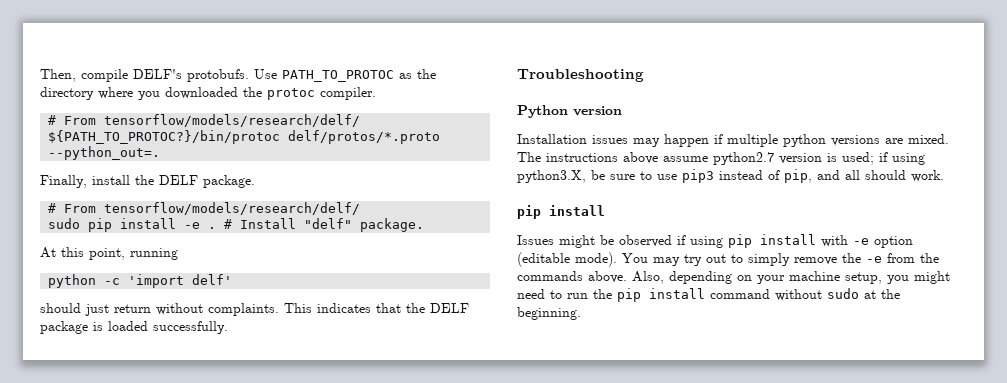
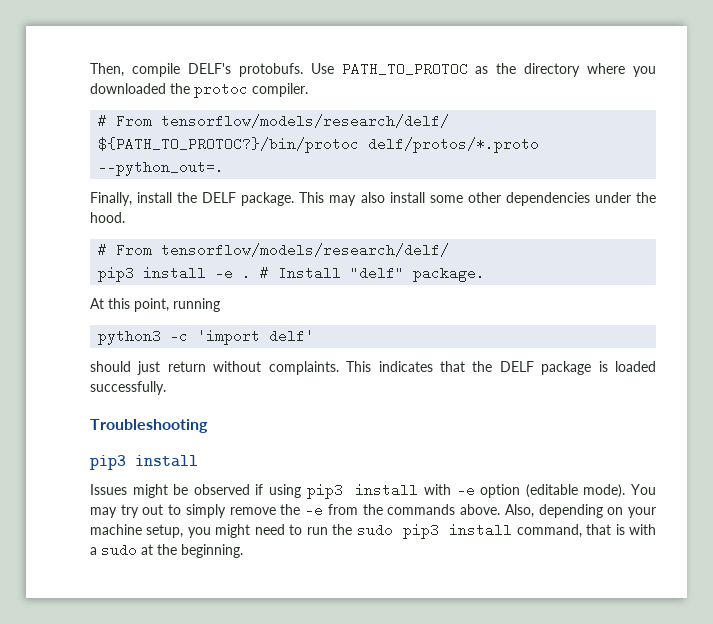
- Finally, install the DELF package.
+ Finally, install the DELF package. This may also install some other dependencies under the hood.
  # From tensorflow/models/research/delf/
- sudo pip install -e .
+ pip3 install -e .
- python -c 'import delf'
+ python3 -c 'import delf'
  Troubleshooting
- Python version
- Installation issues may happen if multiple python versions are mixed. The instructions above assume python2.7 version is used; if using python3.X, be sure to use pip3 instead of pip, and all should work.
- pip install
+ pip3 install
- Issues might be observed if using pip install with -e option (editable mode).
+ Issues might be observed if using pip3 install with -e option (editable mode).
- Also, depending on your machine setup, you might need to run the pip install command without sudo at the beginning.
+ Also, depending on your machine setup, you might need to run the sudo pip3 install command, that is with a sudo at the beginning.

